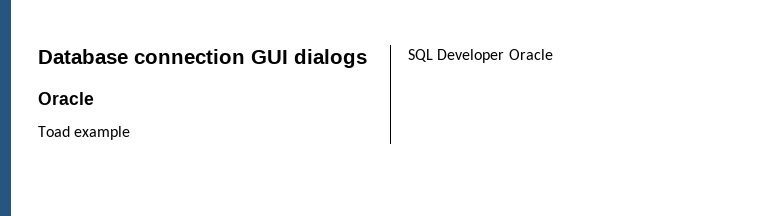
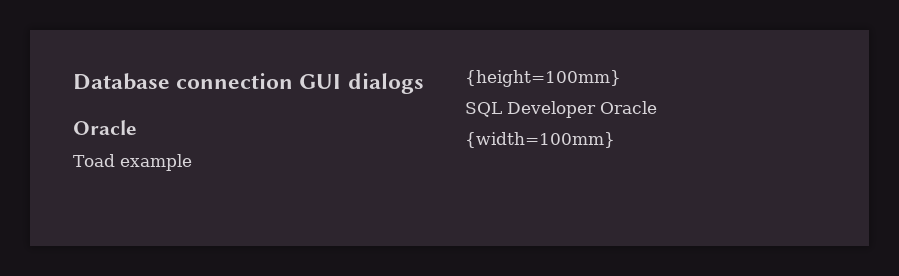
+ {height=100mm}
+ {width=100mm}

